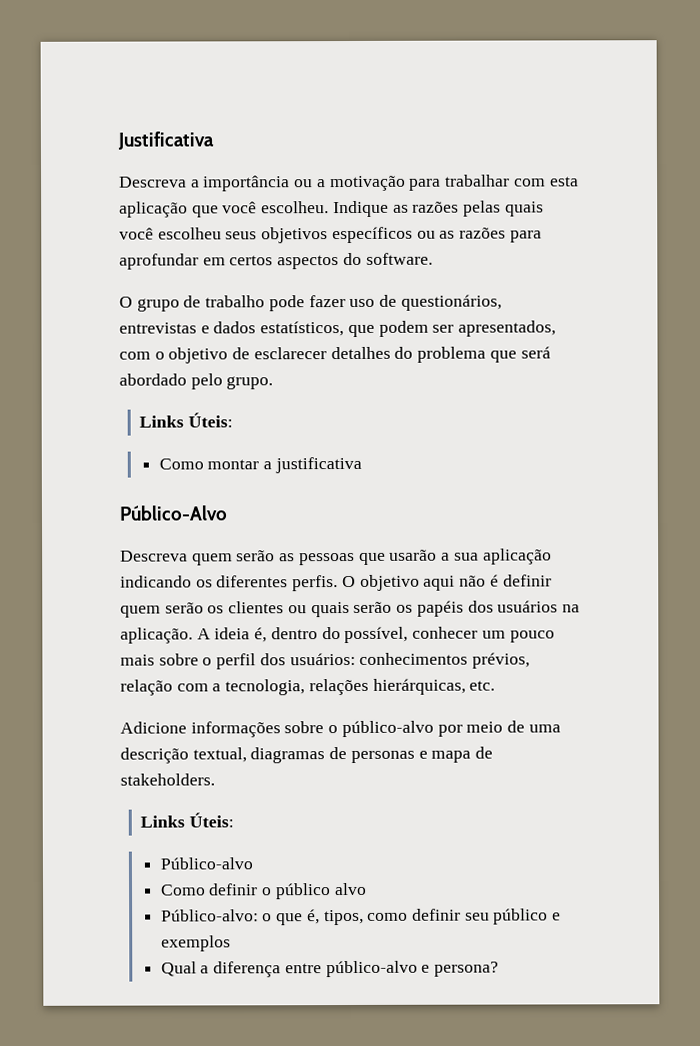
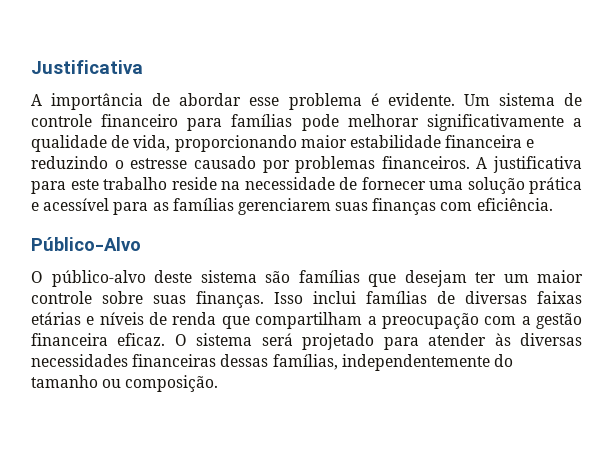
- Descreva a importância ou a motivação para trabalhar com esta aplicação que você escolheu. Indique as razões pelas quais você escolheu seus objetivos específicos ou as razões para aprofundar em certos aspectos do software.
- O grupo de trabalho pode fazer uso de questionários, entrevistas e dados estatísticos, que podem ser apresentados, com o objetivo de esclarecer detalhes do problema que será abordado pelo grupo.
- Links Úteis:
- Como montar a justificativa
+ A importância de abordar esse problema é evidente. Um sistema de controle financeiro para famílias pode melhorar significativamente a qualidade de vida, proporcionando maior estabilidade financeira e reduzindo o estresse causado por problemas financeiros. A justificativa para este trabalho reside na necessidade de fornecer uma solução prática e acessível para as famílias gerenciarem suas finanças com eficiência.
  Público-Alvo
- Descreva quem serão as pessoas que usarão a sua aplicação indicando os diferentes perfis. O objetivo aqui não é definir quem serão os clientes ou quais serão os papéis dos usuários na aplicação. A ideia é, dentro do possível, conhecer um pouco mais sobre o perfil dos usuários: conhecimentos prévios, relação com a tecnologia, relações hierárquicas, etc.
- Adicione informações sobre o público-alvo por meio de uma descrição textual, diagramas de personas e mapa de stakeholders.
- Links Úteis:
- Público-alvo
- Como definir o público alvo
- Público-alvo: o que é, tipos, como definir seu público e exemplos
- Qual a diferença entre público-alvo e persona?
+ O público-alvo deste sistema são famílias que desejam ter um maior controle sobre suas finanças. Isso inclui famílias de diversas faixas etárias e níveis de renda que compartilham a preocupação com a gestão financeira eficaz. O sistema será projetado para atender às diversas necessidades financeiras dessas famílias, independentemente do tamanho ou composição.

